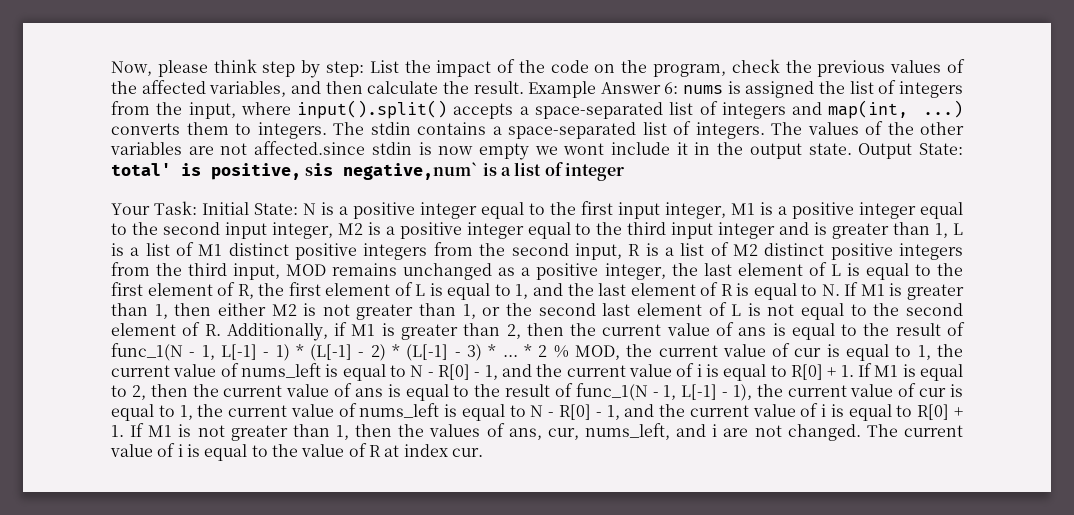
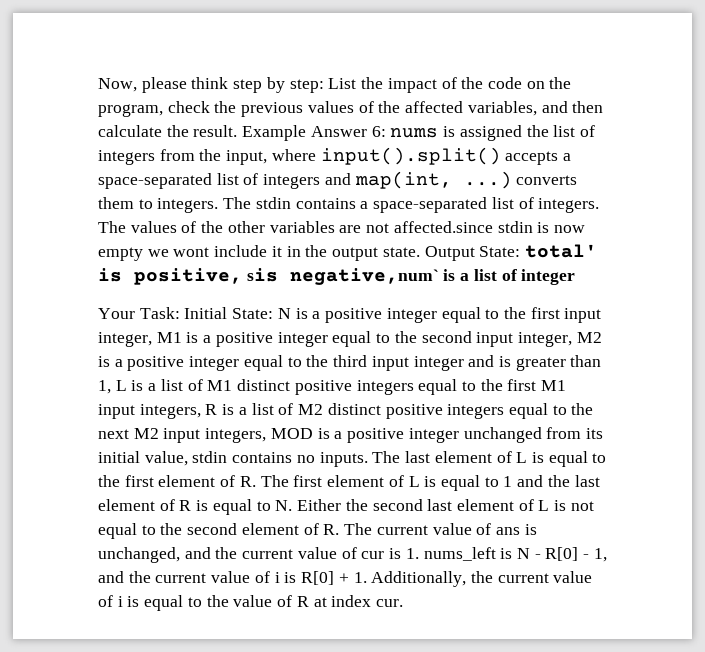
- N is a positive integer equal to the first input integer, M1 is a positive integer equal to the second input integer, M2 is a positive integer equal to the third input integer and is greater than 1, L is a list of M1 distinct positive integers from the second input, R is a list of M2 distinct positive integers from the third input, MOD remains unchanged as a positive integer, the last element of L is equal to the first element of R, the first element of L is equal to 1, and the last element of R is equal to N. If M1 is greater than 1, then either M2 is not greater than 1, or the second last element of L is not equal to the second element of R. Additionally, if M1 is greater than 2, then the current value of ans is equal to the result of func_1(N - 1, L[-1] - 1) * (L[-1] - 2) * (L[-1] - 3) * ... * 2 % MOD, the current value of cur is equal to 1, the current value of nums_left is equal to N - R[0] - 1, and the current value of i is equal to R[0] + 1. If M1 is equal to 2, then the current value of ans is equal to the result of func_1(N - 1, L[-1] - 1), the current value of cur is equal to 1, the current value of nums_left is equal to N - R[0] - 1, and the current value of i is equal to R[0] + 1. If M1 is not greater than 1, then the values of ans, cur, nums_left, and i are not changed. The current value of i is equal to the value of R at index cur.
+ N is a positive integer equal to the first input integer, M1 is a positive integer equal to the second input integer, M2 is a positive integer equal to the third input integer and is greater than 1, L is a list of M1 distinct positive integers equal to the first M1 input integers, R is a list of M2 distinct positive integers equal to the next M2 input integers, MOD is a positive integer unchanged from its initial value, stdin contains no inputs. The last element of L is equal to the first element of R. The first element of L is equal to 1 and the last element of R is equal to N. Either the second last element of L is not equal to the second element of R. The current value of ans is unchanged, and the current value of cur is 1. nums_left is N - R[0] - 1, and the current value of i is R[0] + 1. Additionally, the current value of i is equal to the value of R at index cur.

